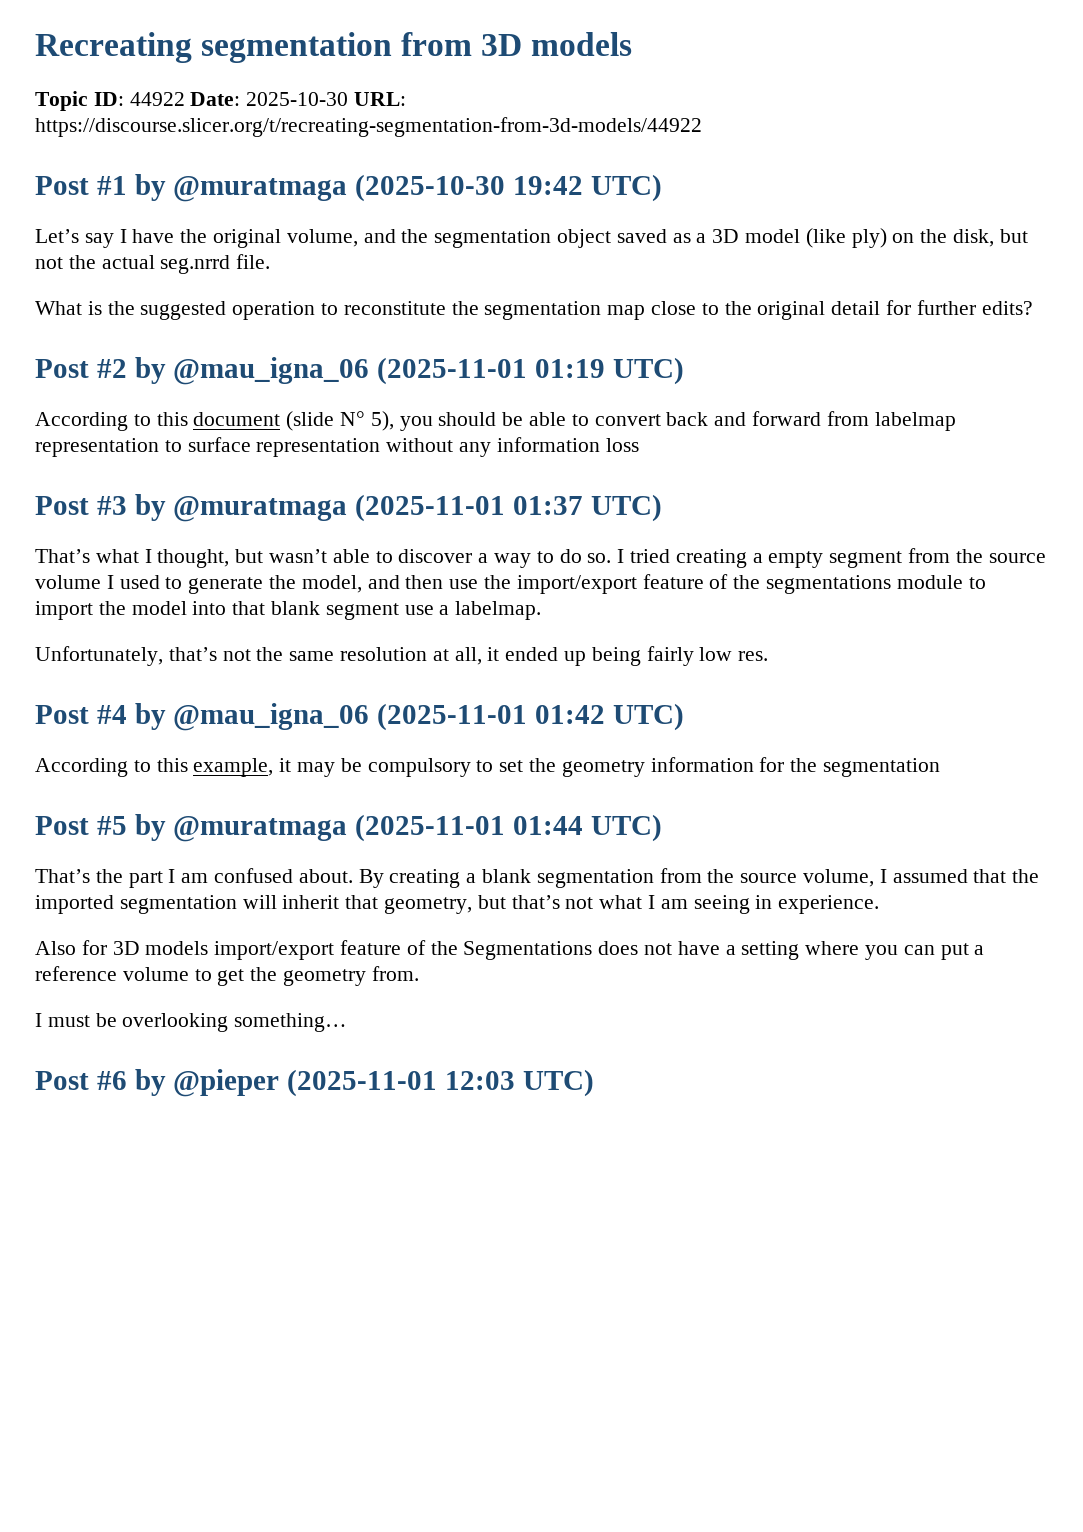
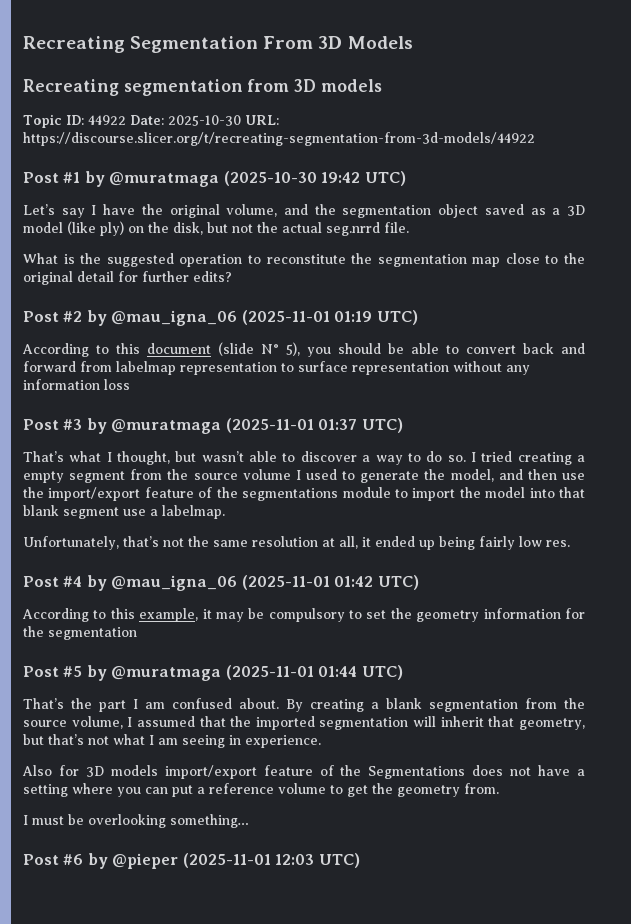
+ Recreating Segmentation From 3D Models

